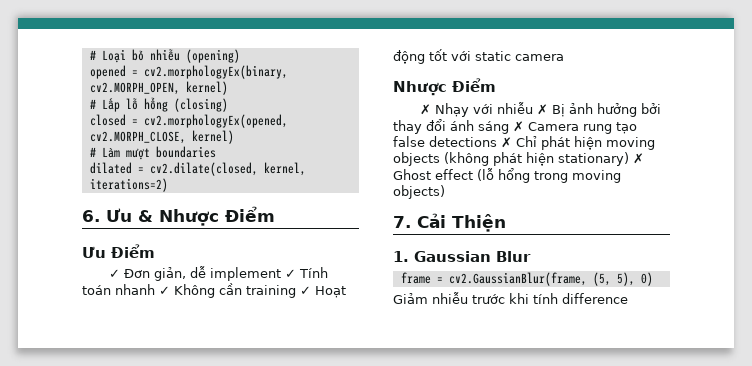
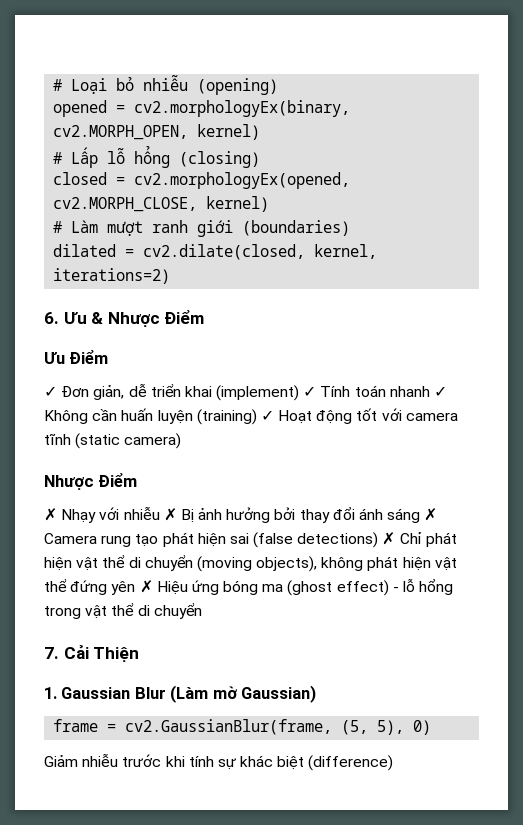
- # Làm mượt boundaries
+ # Làm mượt ranh giới (boundaries)
- ✓ Đơn giản, dễ implement ✓ Tính toán nhanh ✓ Không cần training ✓ Hoạt động tốt với static camera
+ ✓ Đơn giản, dễ triển khai (implement) ✓ Tính toán nhanh ✓ Không cần huấn luyện (training) ✓ Hoạt động tốt với camera tĩnh (static camera)
- ✗ Nhạy với nhiễu ✗ Bị ảnh hưởng bởi thay đổi ánh sáng ✗ Camera rung tạo false detections ✗ Chỉ phát hiện moving objects (không phát hiện stationary) ✗ Ghost effect (lỗ hổng trong moving objects)
+ ✗ Nhạy với nhiễu ✗ Bị ảnh hưởng bởi thay đổi ánh sáng ✗ Camera rung tạo phát hiện sai (false detections) ✗ Chỉ phát hiện vật thể di chuyển (moving objects), không phát hiện vật thể đứng yên ✗ Hiệu ứng bóng ma (ghost effect) - lỗ hổng trong vật thể di chuyển
- 1. Gaussian Blur
+ 1. Gaussian Blur (Làm mờ Gaussian)
- Giảm nhiễu trước khi tính difference
+ Giảm nhiễu trước khi tính sự khác biệt (difference)

